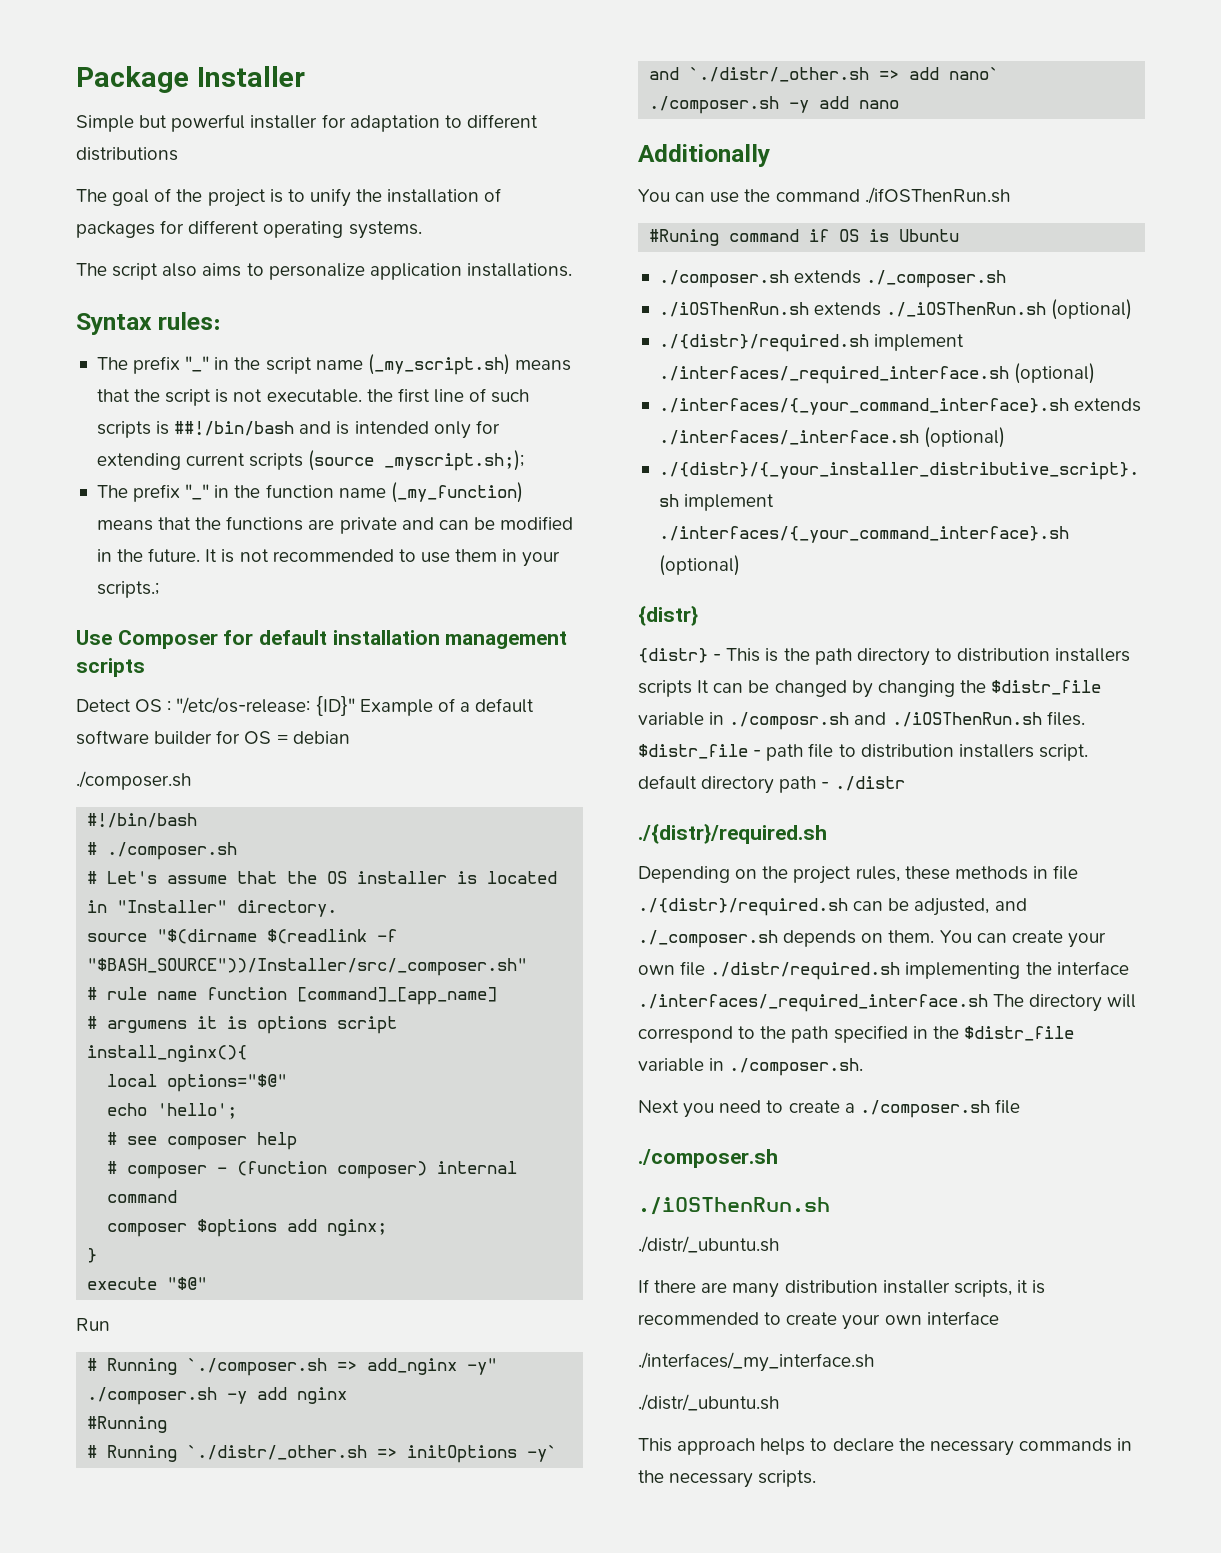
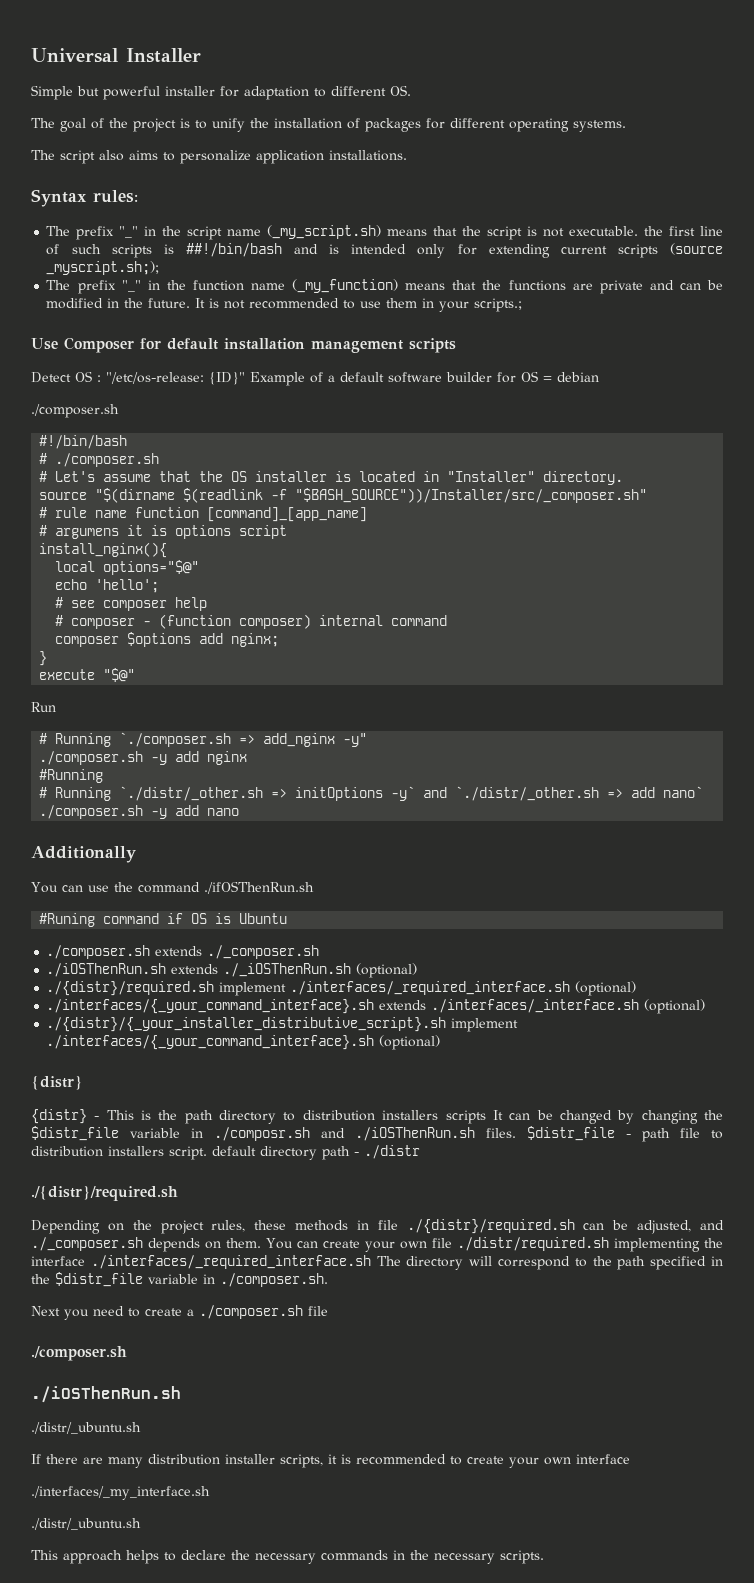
- Package Installer
+ Universal Installer
- Simple but powerful installer for adaptation to different distributions
+ Simple but powerful installer for adaptation to different OS.

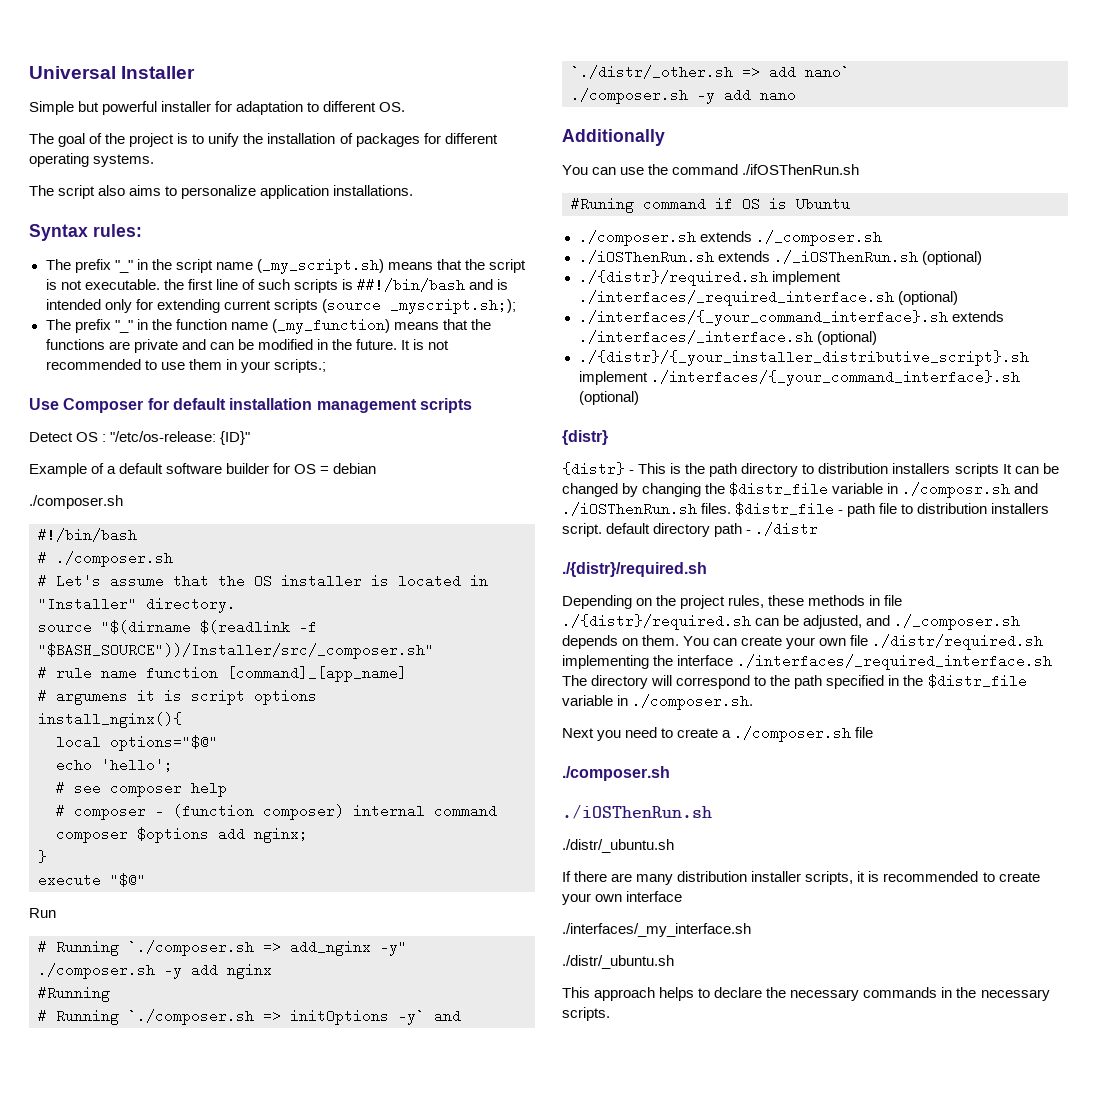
- Detect OS : "/etc/os-release: {ID}" Example of a default software builder for OS = debian
+ Detect OS : "/etc/os-release: {ID}"
+ Example of a default software builder for OS = debian
- # argumens it is options script
+ # argumens it is script options
- # Running `./distr/_other.sh => initOptions -y` and `./distr/_other.sh => add nano`
+ # Running `./composer.sh => initOptions -y` and `./distr/_other.sh => add nano`

